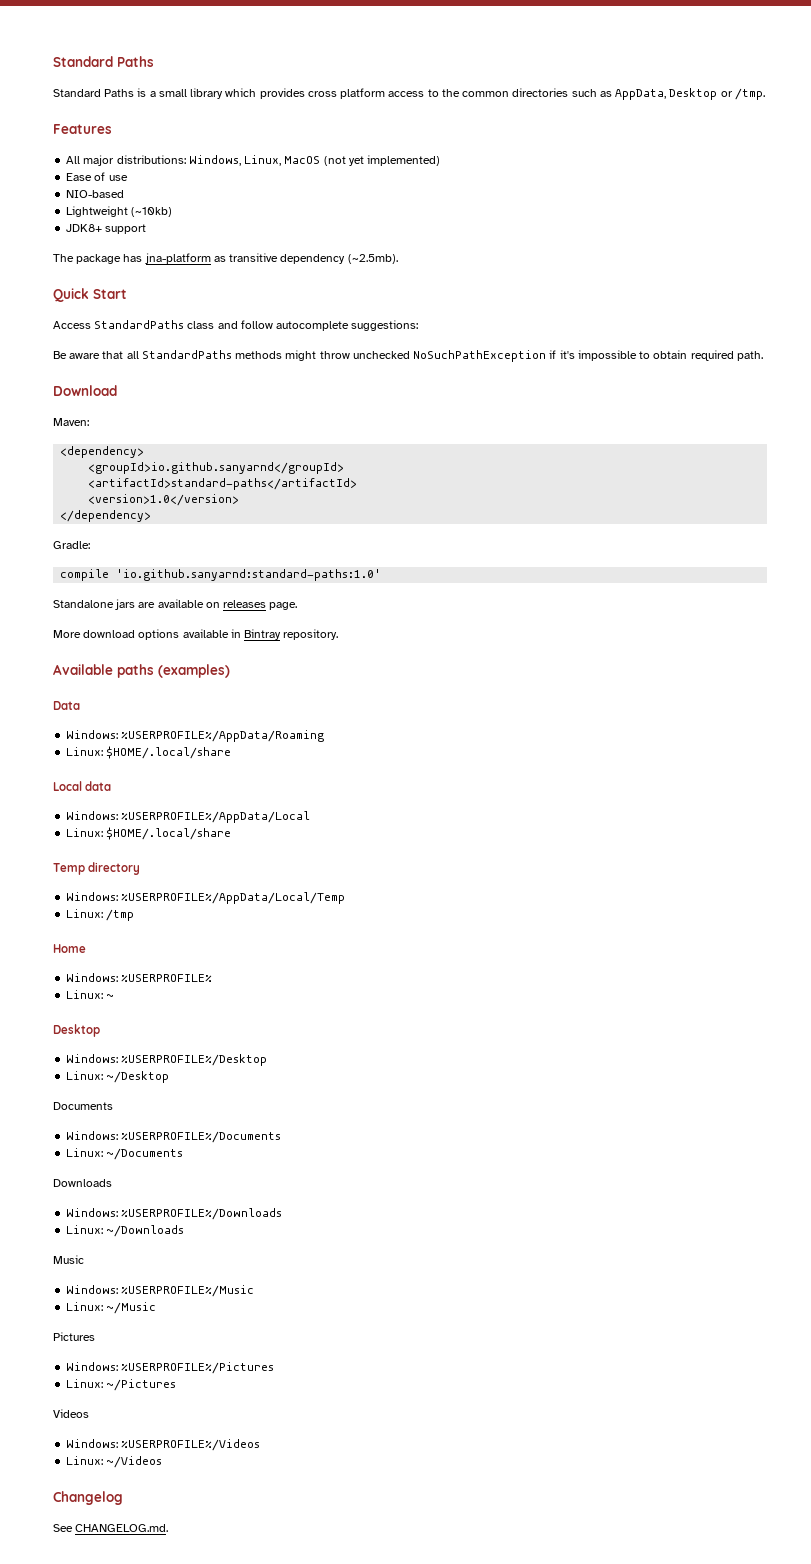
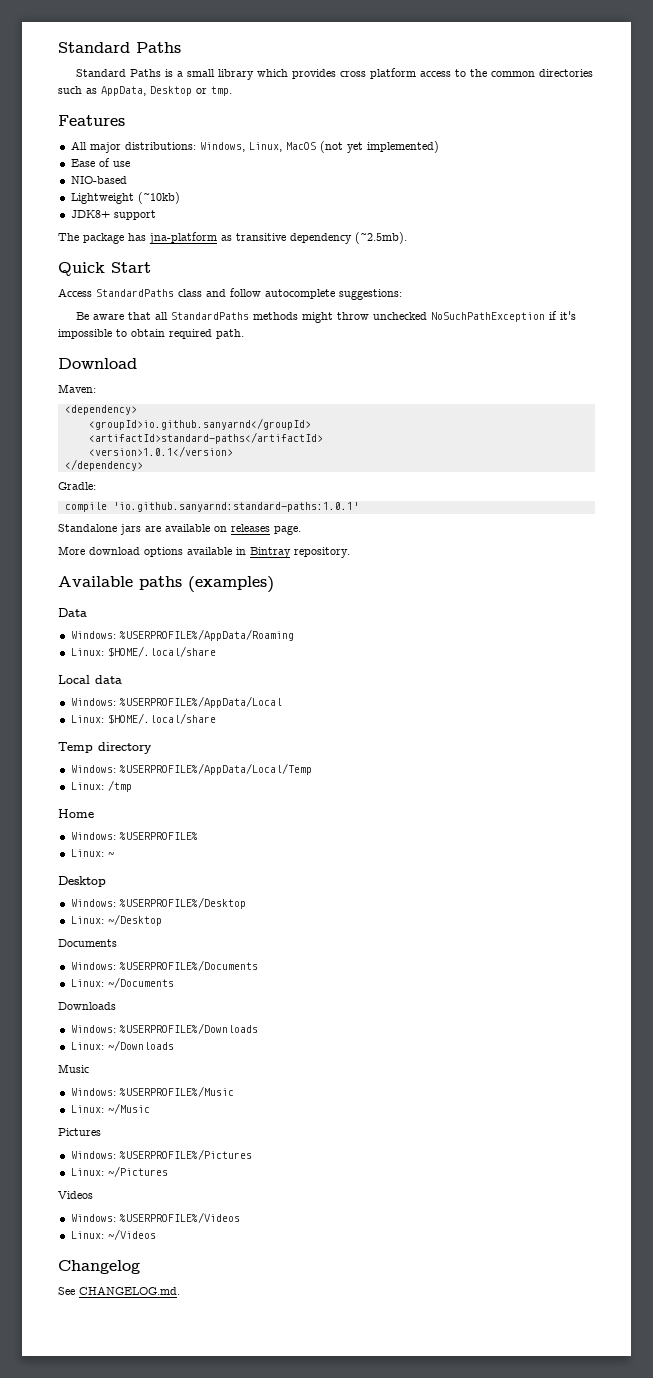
- Standard Paths is a small library which provides cross platform access to the common directories such as AppData, Desktop or /tmp.
+ Standard Paths is a small library which provides cross platform access to the common directories such as AppData, Desktop or tmp.
- <version>1.0</version>
+ <version>1.0.1</version>
- compile 'io.github.sanyarnd:standard-paths:1.0'
+ compile 'io.github.sanyarnd:standard-paths:1.0.1'

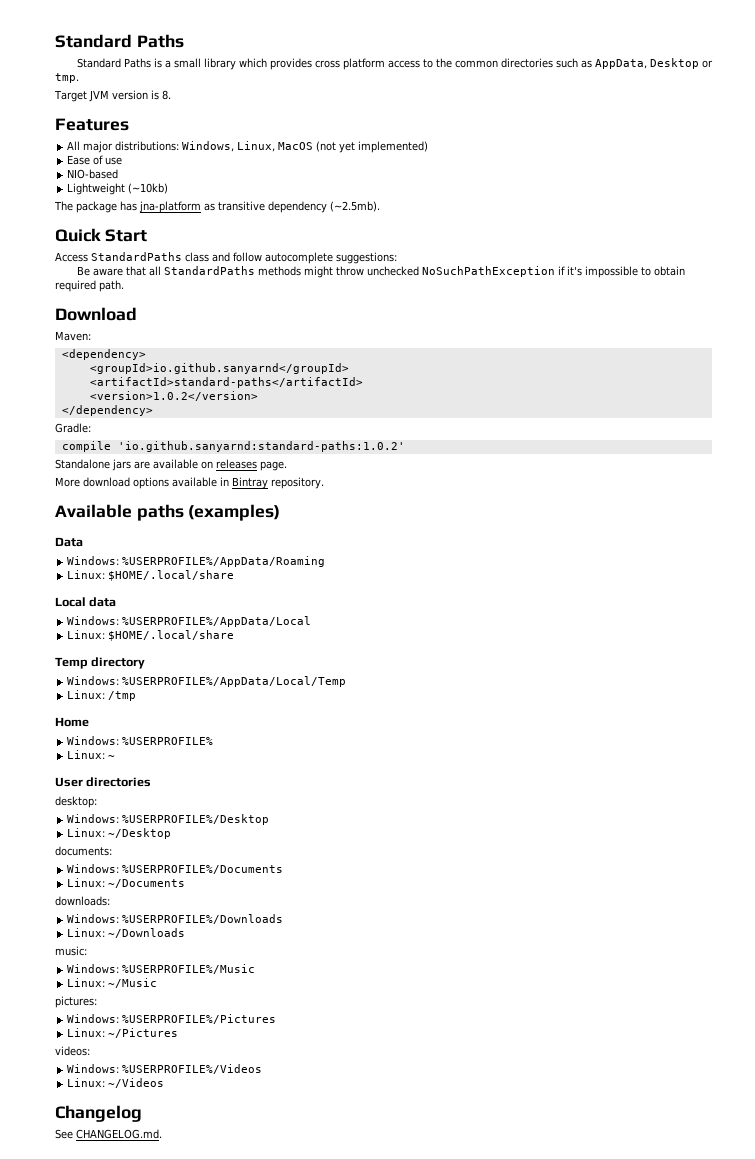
+ Target JVM version is 8.
- JDK8+ support
- <version>1.0.1</version>
+ <version>1.0.2</version>
- compile 'io.github.sanyarnd:standard-paths:1.0.1'
+ compile 'io.github.sanyarnd:standard-paths:1.0.2'
  Linux: ~
- Desktop
+ User directories
+ desktop:
- Documents
+ documents:
- Downloads
+ downloads:
- Music
+ music:
- Pictures
+ pictures:
- Videos
+ videos:

